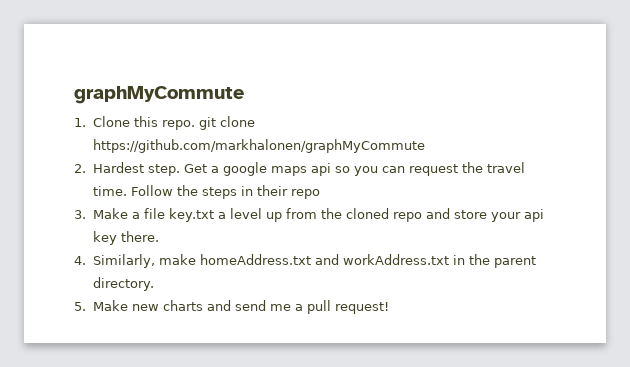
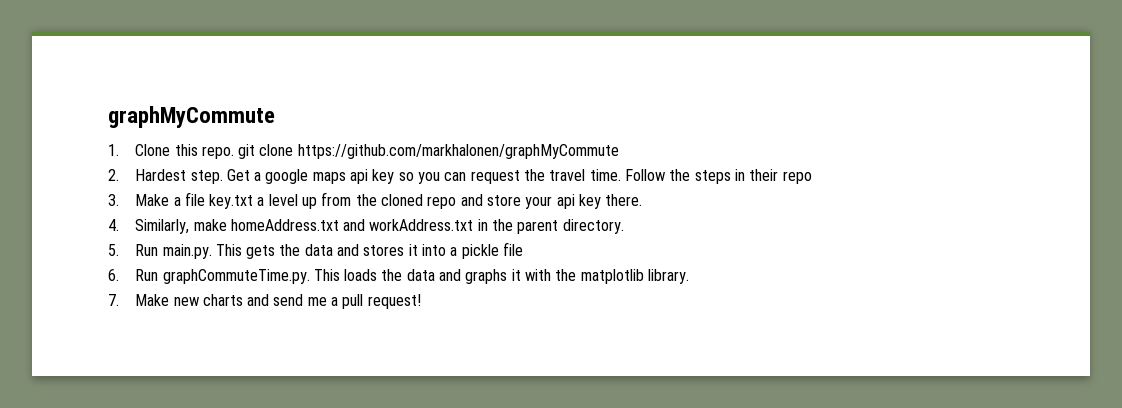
- Get a google maps api so you can request the travel time.
+ Get a google maps api key so you can request the travel time.
- 5. Make new charts and send me a pull request!
+ 5. Run main.py. This gets the data and stores it into a pickle file
+ 6. Run graphCommuteTime.py. This loads the data and graphs it with the matplotlib library.
+ 7. Make new charts and send me a pull request!

